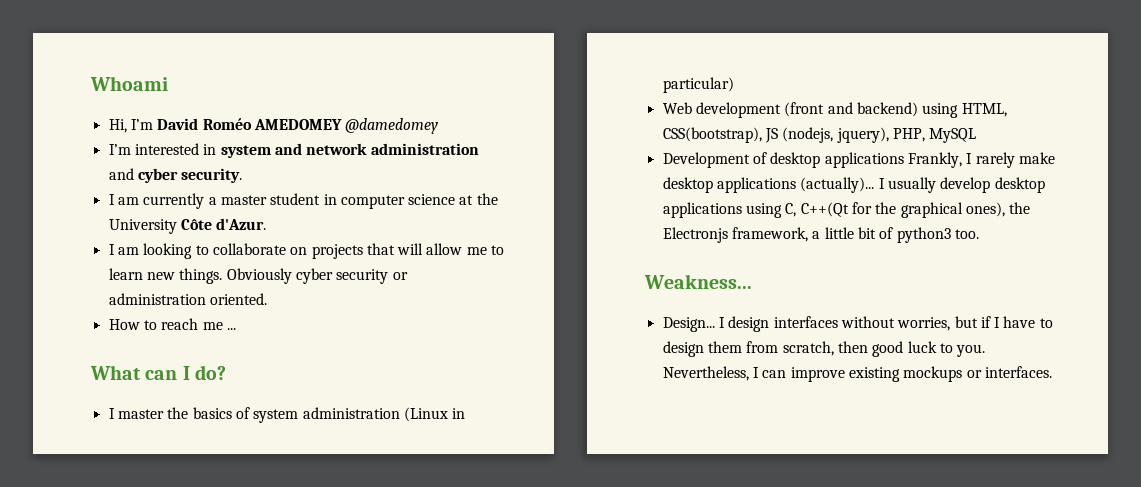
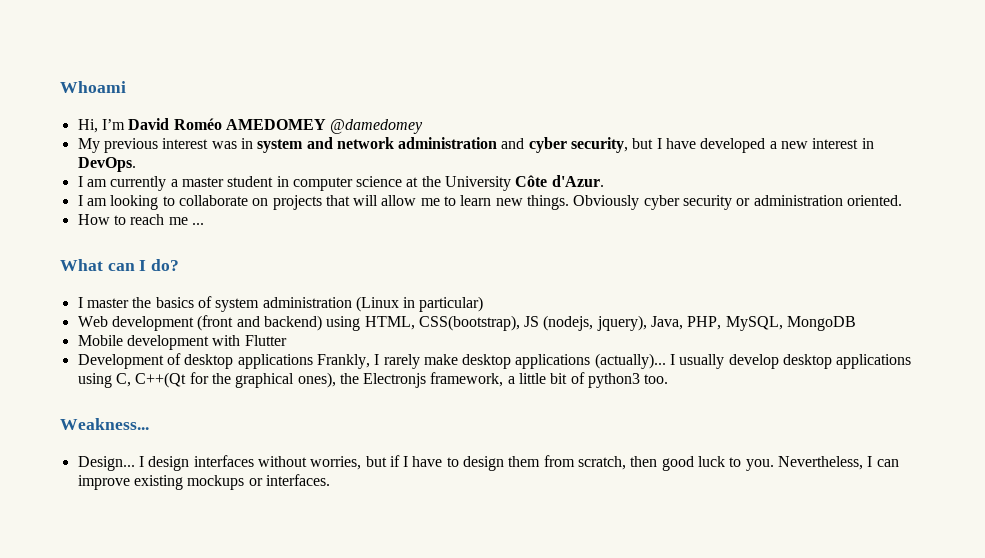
- I’m interested in system and network administration and cyber security.
+ My previous interest was in system and network administration and cyber security, but I have developed a new interest in DevOps.
- Web development (front and backend) using HTML, CSS(bootstrap), JS (nodejs, jquery), PHP, MySQL
+ Web development (front and backend) using HTML, CSS(bootstrap), JS (nodejs, jquery), Java, PHP, MySQL, MongoDB
+ Mobile development with Flutter

